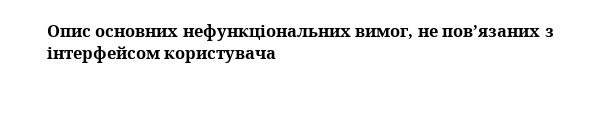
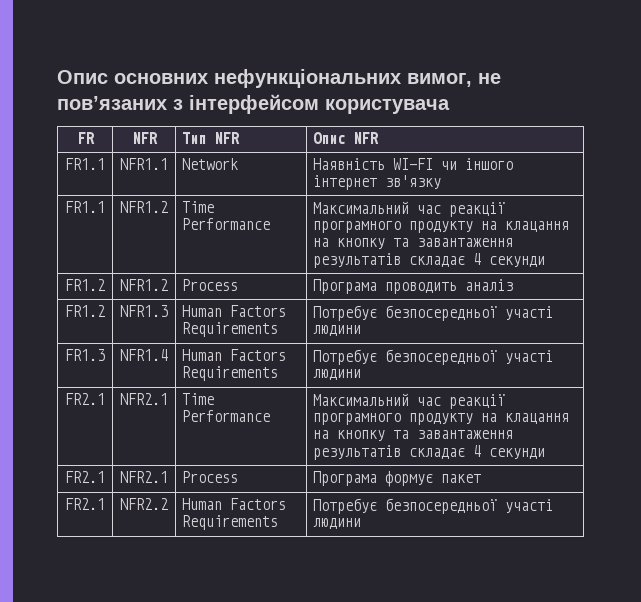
+ FR | NFR | Тип NFR | Опис NFR
+ FR1.1 | NFR1.1 | Network | Наявність WI-FI чи іншого інтернет зв'язку
+ FR1.1 | NFR1.2 | Time Performance | Максимальний час реакції програмного продукту на клацання на кнопку та завантаження результатів складає 4 секунди
+ FR1.2 | NFR1.2 | Process | Програма проводить аналіз
+ FR1.2 | NFR1.3 | Human Factors Requirements | Потребує безпосередньої участі людини
+ FR1.3 | NFR1.4 | Human Factors Requirements | Потребує безпосередньої участі людини
+ FR2.1 | NFR2.1 | Time Performance | Максимальний час реакції програмного продукту на клацання на кнопку та завантаження результатів складає 4 секунди
+ FR2.1 | NFR2.1 | Process | Програма формує пакет
+ FR2.1 | NFR2.2 | Human Factors Requirements | Потребує безпосередньої участі людини

